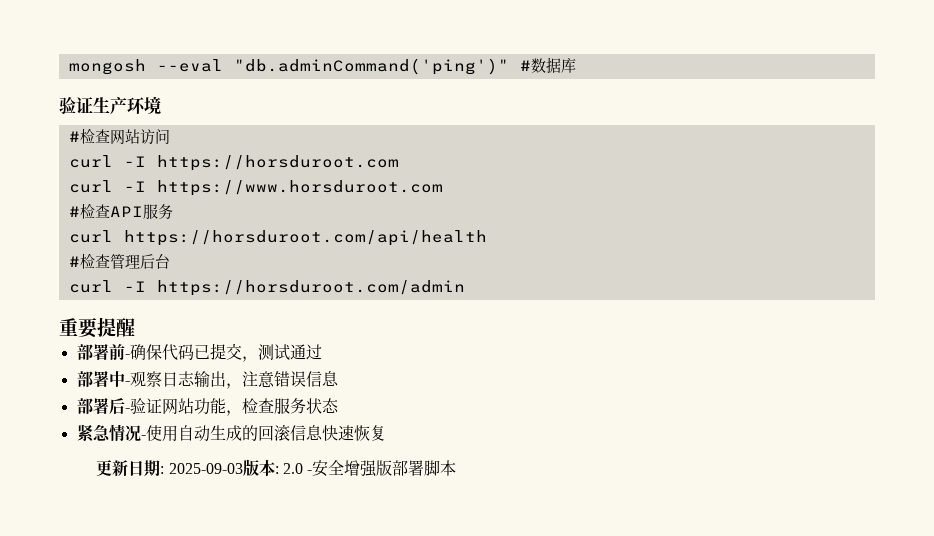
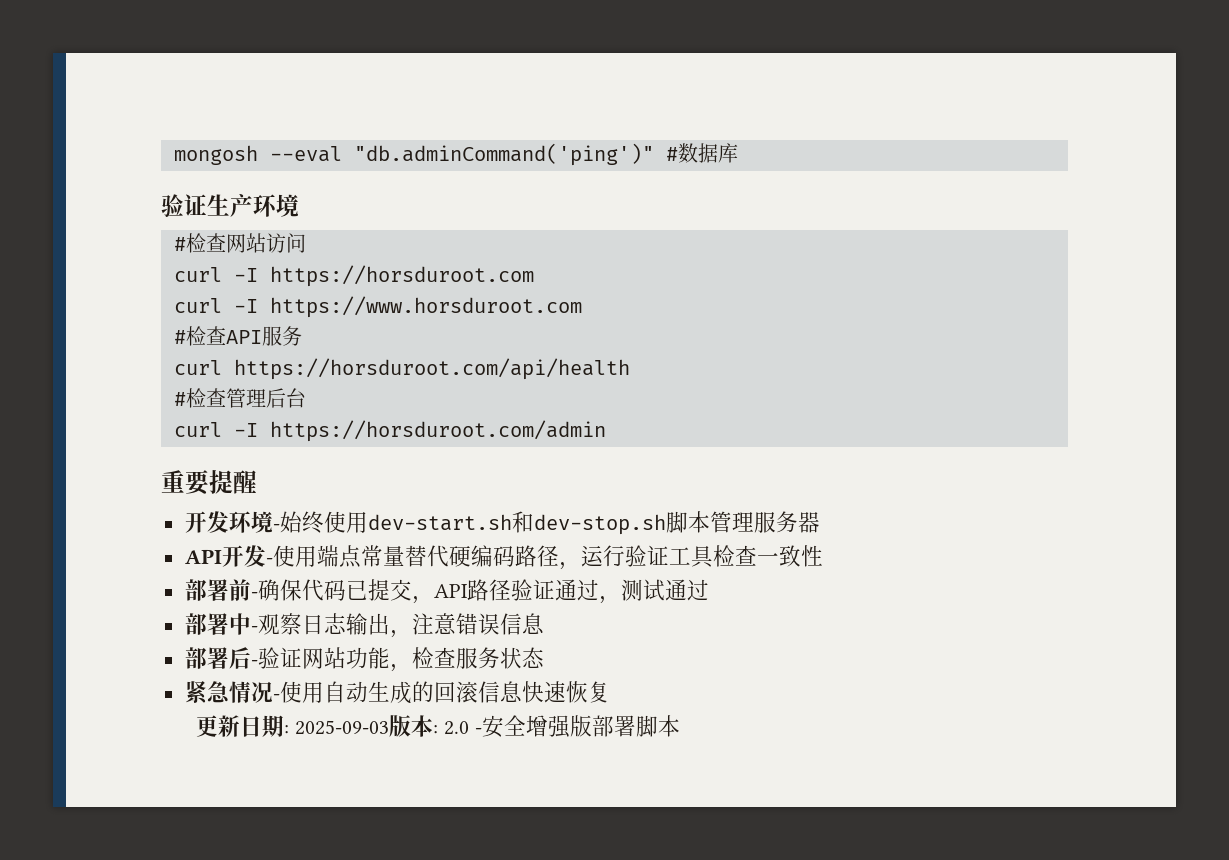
+ 开发环境-始终使用dev-start.sh和dev-stop.sh脚本管理服务器
+ API开发-使用端点常量替代硬编码路径，运行验证工具检查一致性
- 部署前-确保代码已提交，测试通过
+ 部署前-确保代码已提交，API路径验证通过，测试通过

